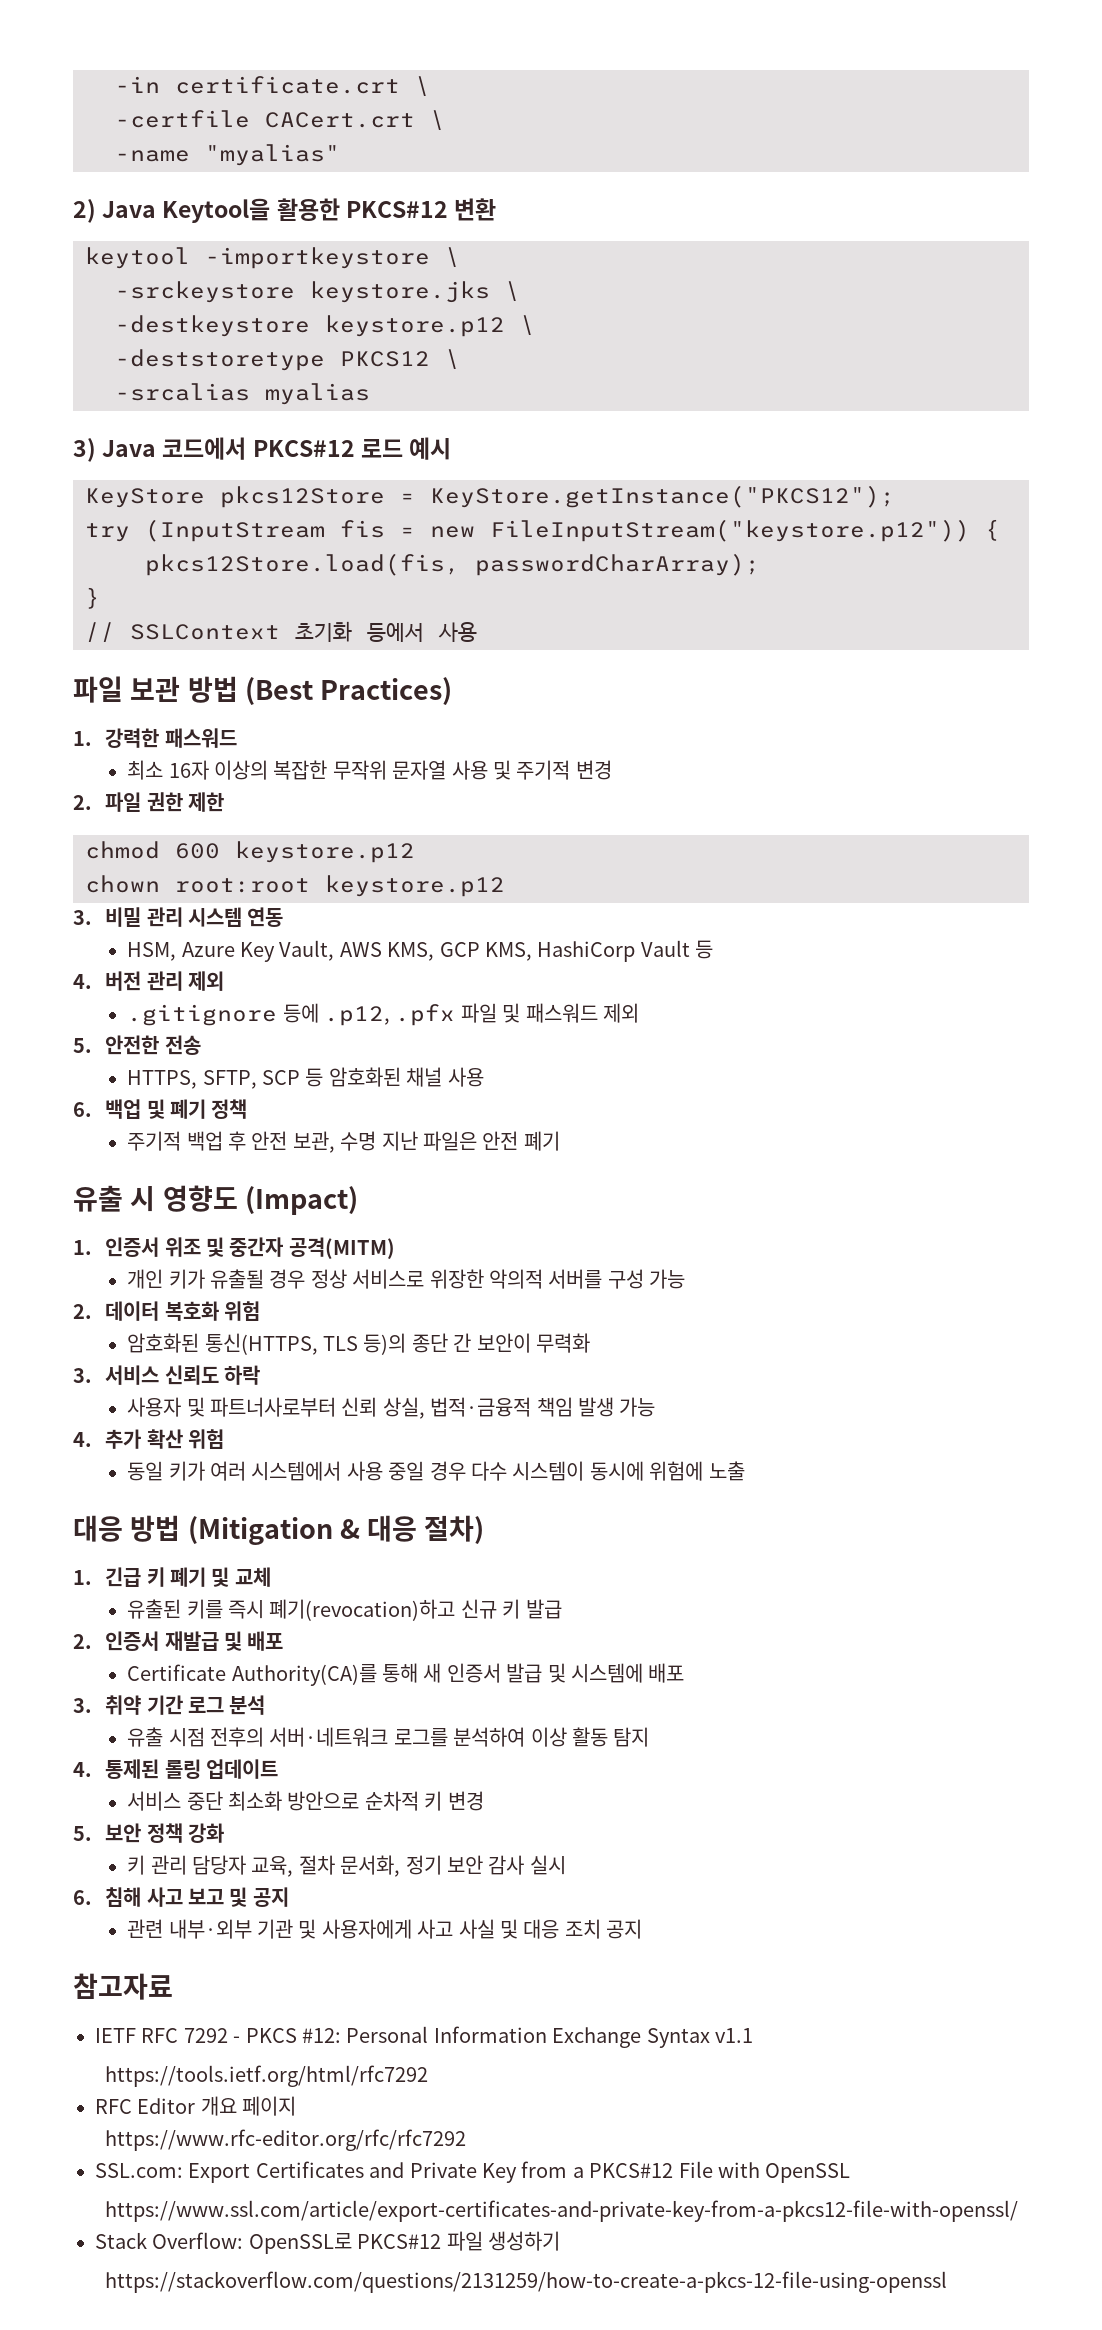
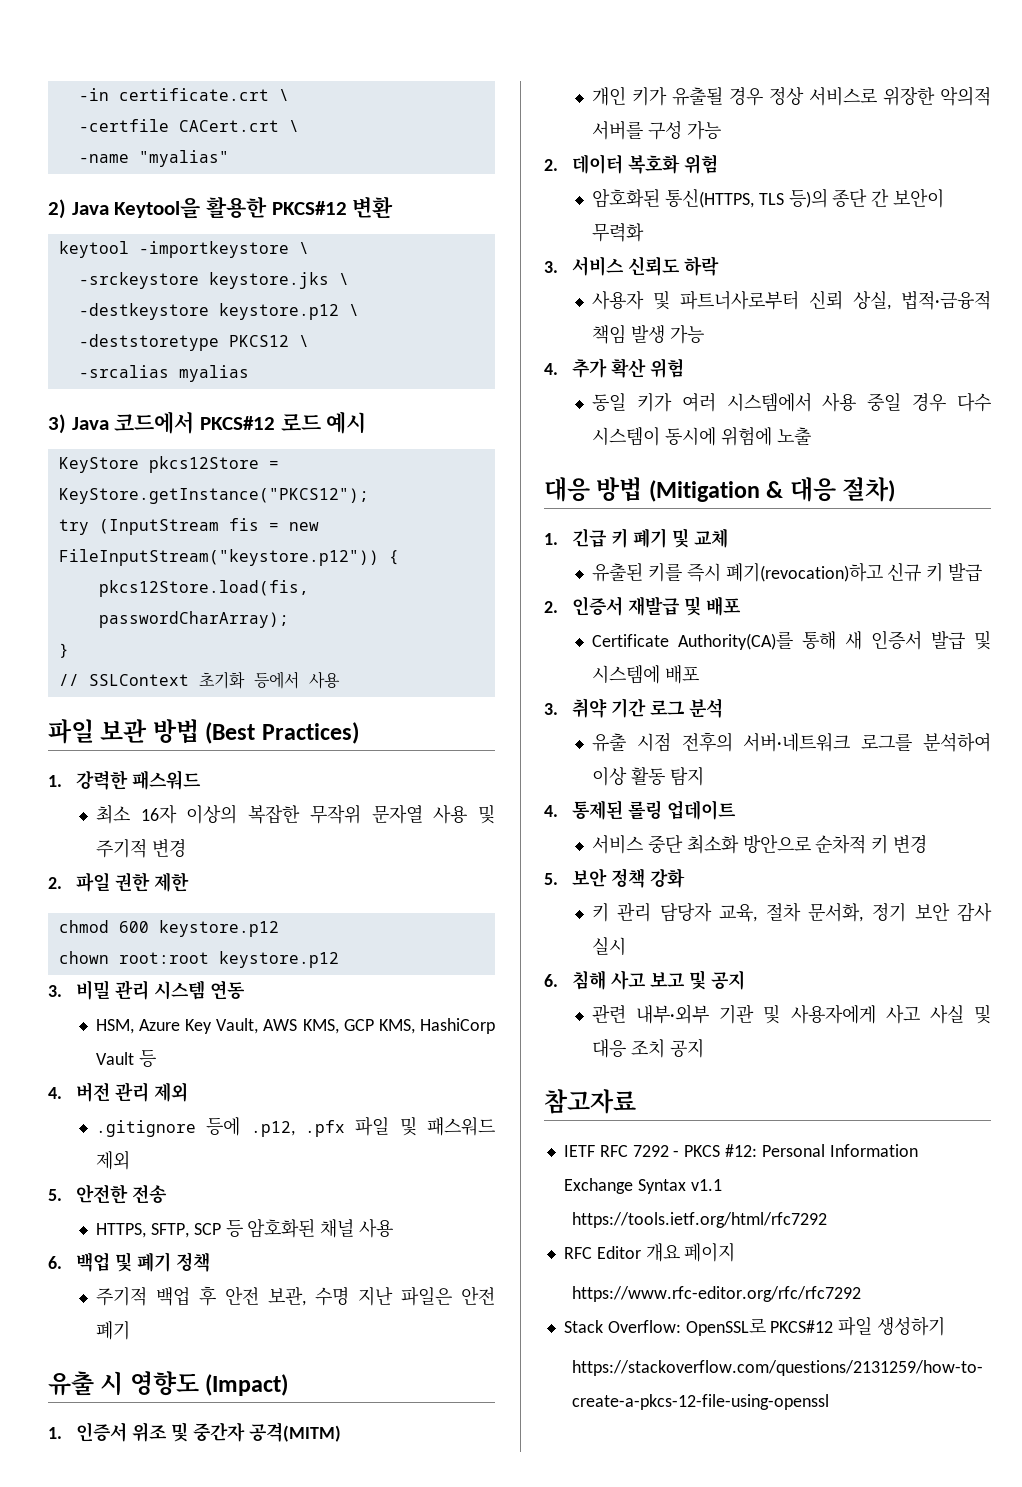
- SSL.com: Export Certificates and Private Key from a PKCS#12 File with OpenSSL
- https://www.ssl.com/article/export-certificates-and-private-key-from-a-pkcs12-file-with-openssl/

